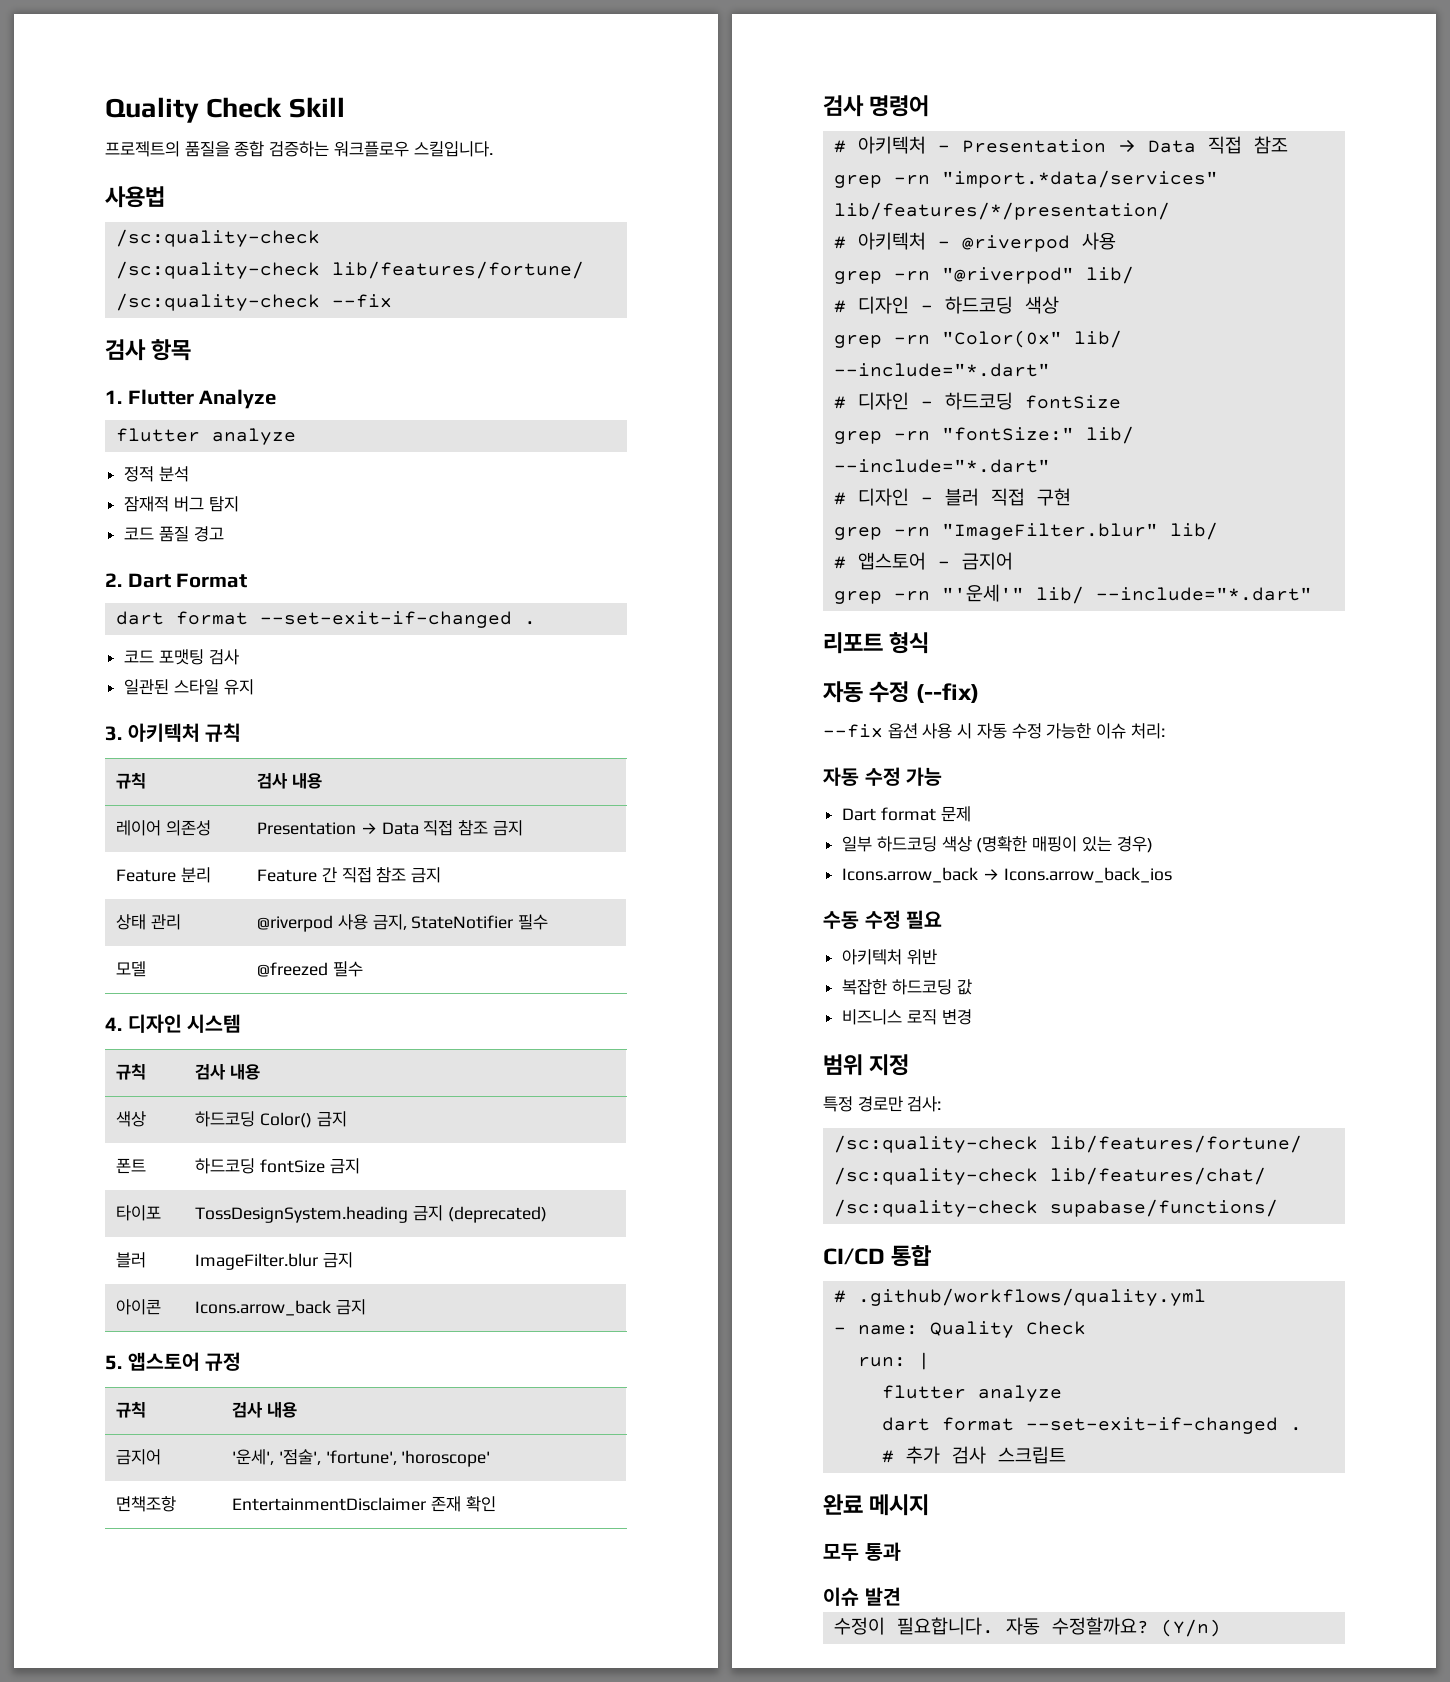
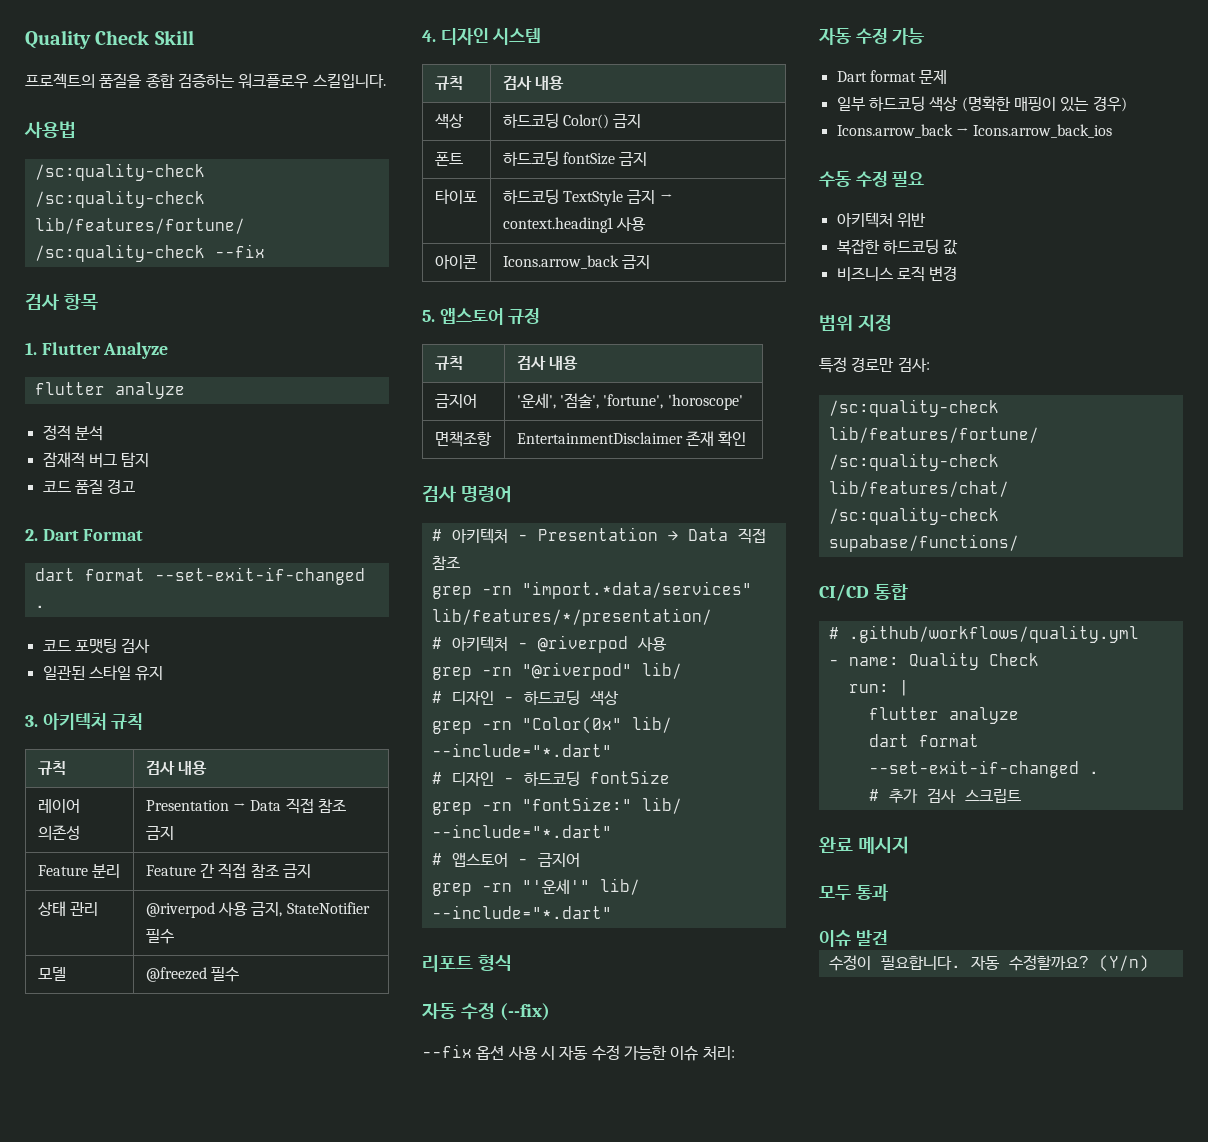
- 타이포 | TossDesignSystem.heading 금지 (deprecated)
- 블러 | ImageFilter.blur 금지
+ 타이포 | 하드코딩 TextStyle 금지 → context.heading1 사용
- # 디자인 - 블러 직접 구현
- grep -rn "ImageFilter.blur" lib/

